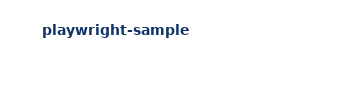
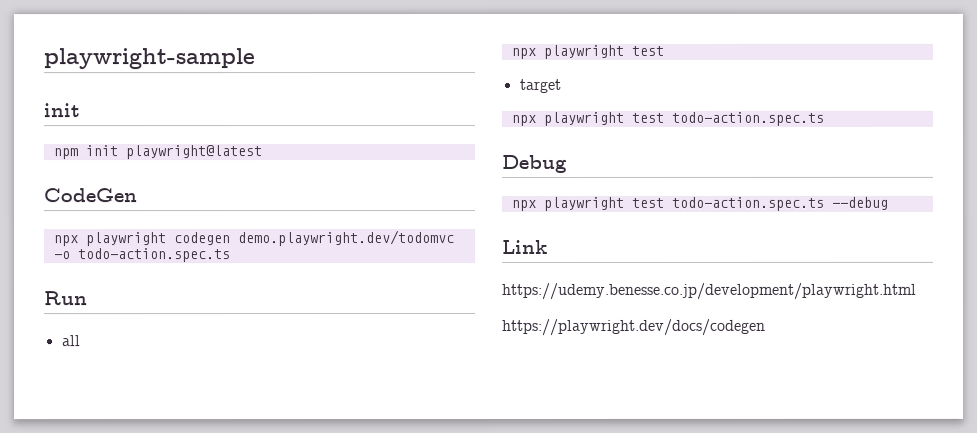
  playwright-sample
+ init
+ npm init playwright@latest
+ CodeGen
+ npx playwright codegen demo.playwright.dev/todomvc -o todo-action.spec.ts
+ Run
+ all
+ npx playwright test
+ target
+ npx playwright test todo-action.spec.ts
+ Debug
+ npx playwright test todo-action.spec.ts --debug
+ Link
+ https://udemy.benesse.co.jp/development/playwright.html
+ https://playwright.dev/docs/codegen

